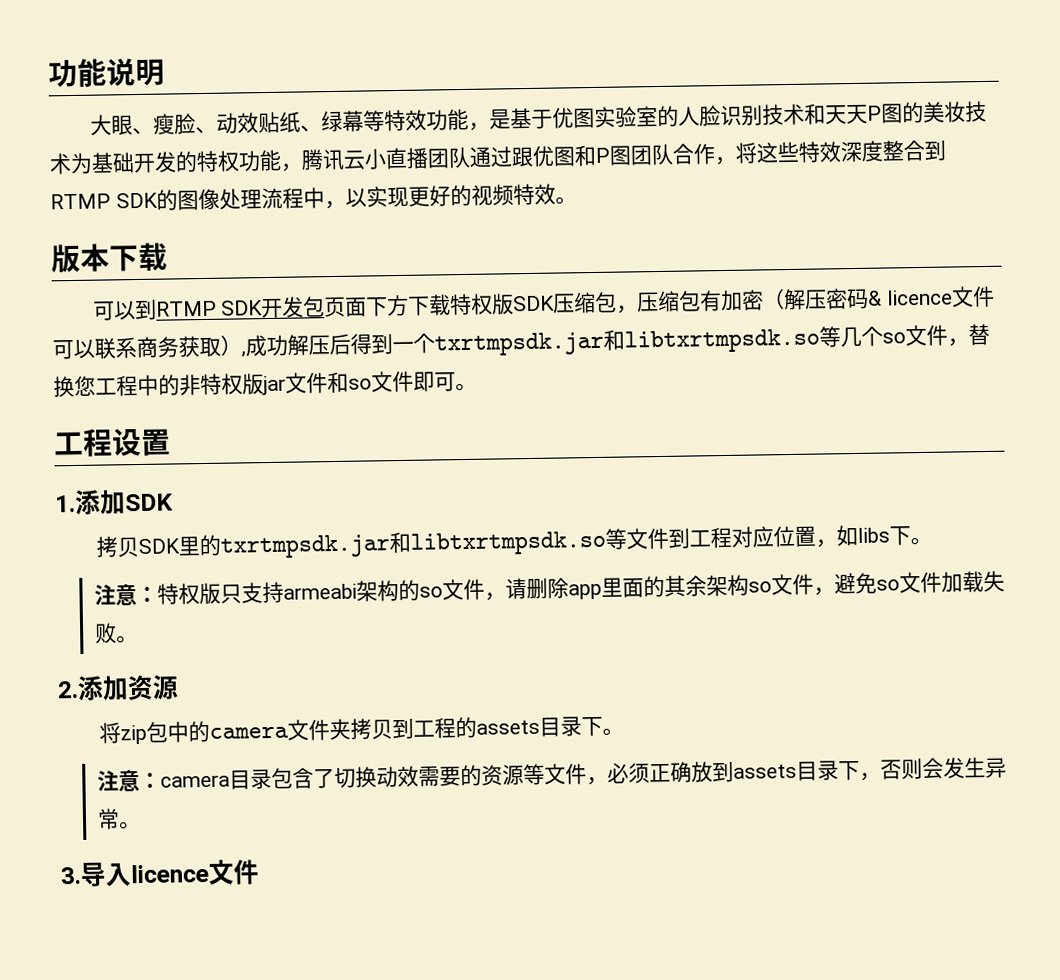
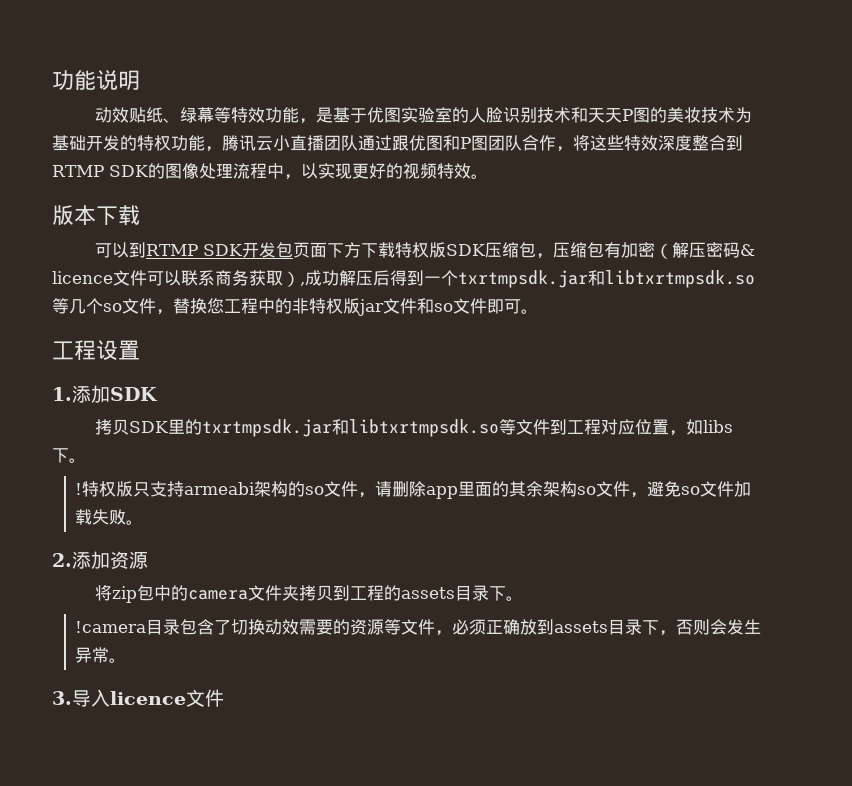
- 大眼、瘦脸、动效贴纸、绿幕等特效功能，是基于优图实验室的人脸识别技术和天天P图的美妆技术为基础开发的特权功能，腾讯云小直播团队通过跟优图和P图团队合作，将这些特效深度整合到RTMP SDK的图像处理流程中，以实现更好的视频特效。
+ 动效贴纸、绿幕等特效功能，是基于优图实验室的人脸识别技术和天天P图的美妆技术为基础开发的特权功能，腾讯云小直播团队通过跟优图和P图团队合作，将这些特效深度整合到RTMP SDK的图像处理流程中，以实现更好的视频特效。
- 注意：特权版只支持armeabi架构的so文件，请删除app里面的其余架构so文件，避免so文件加载失败。
+ !特权版只支持armeabi架构的so文件，请删除app里面的其余架构so文件，避免so文件加载失败。
- 注意：camera目录包含了切换动效需要的资源等文件，必须正确放到assets目录下，否则会发生异常。
+ !camera目录包含了切换动效需要的资源等文件，必须正确放到assets目录下，否则会发生异常。

